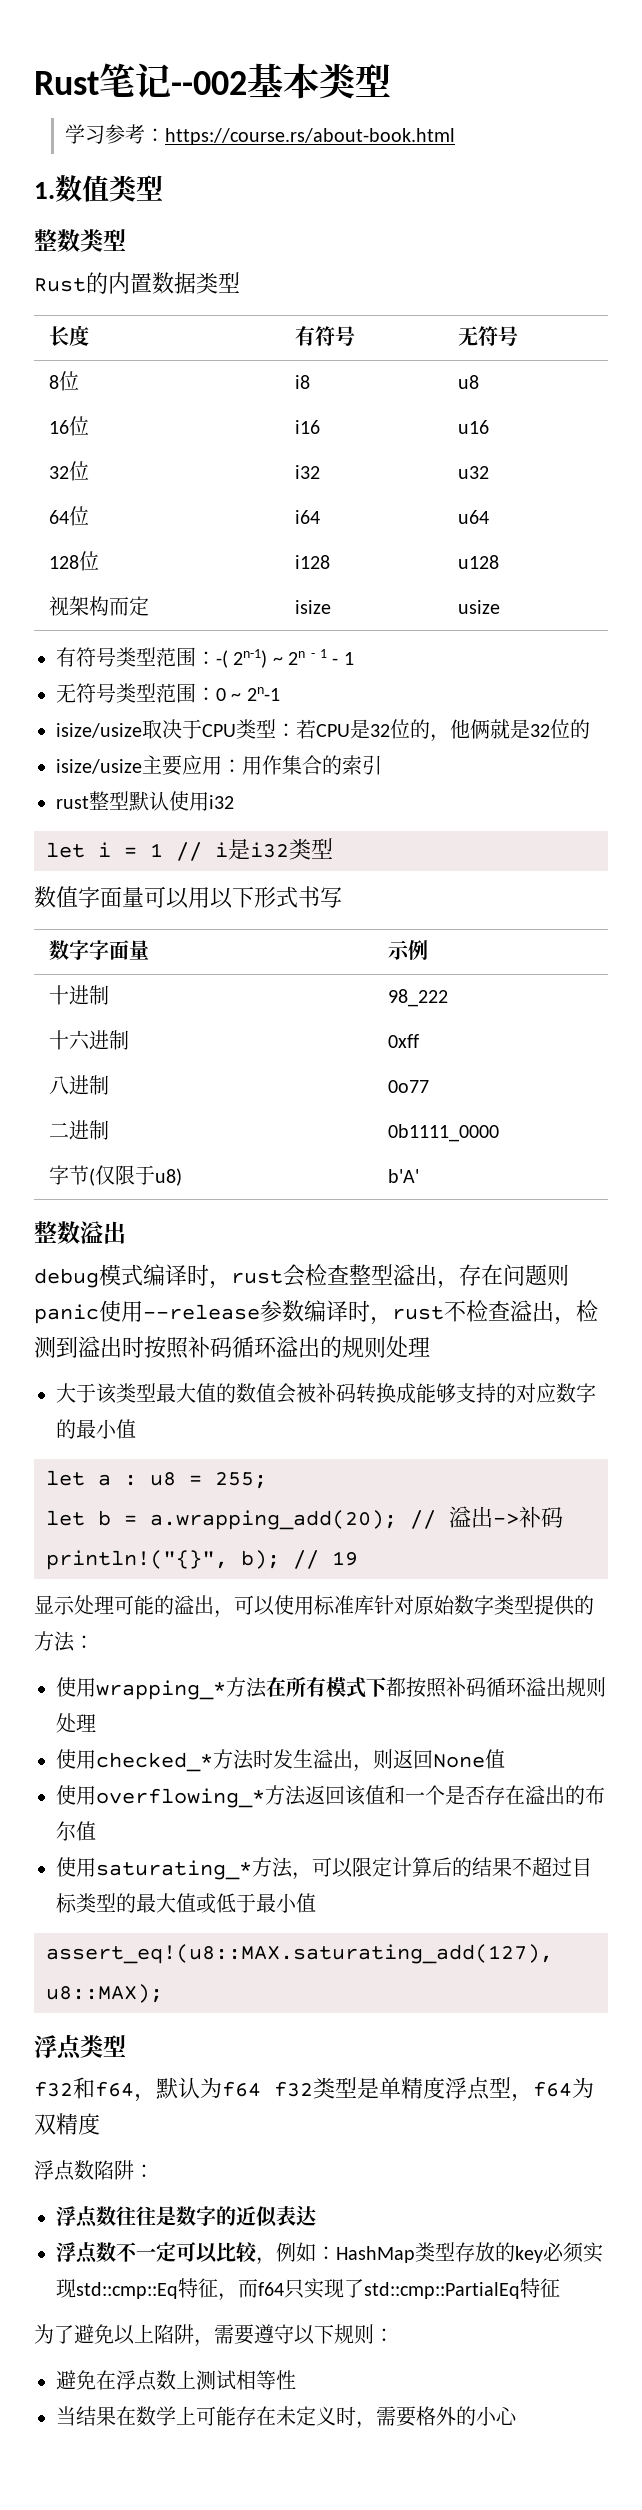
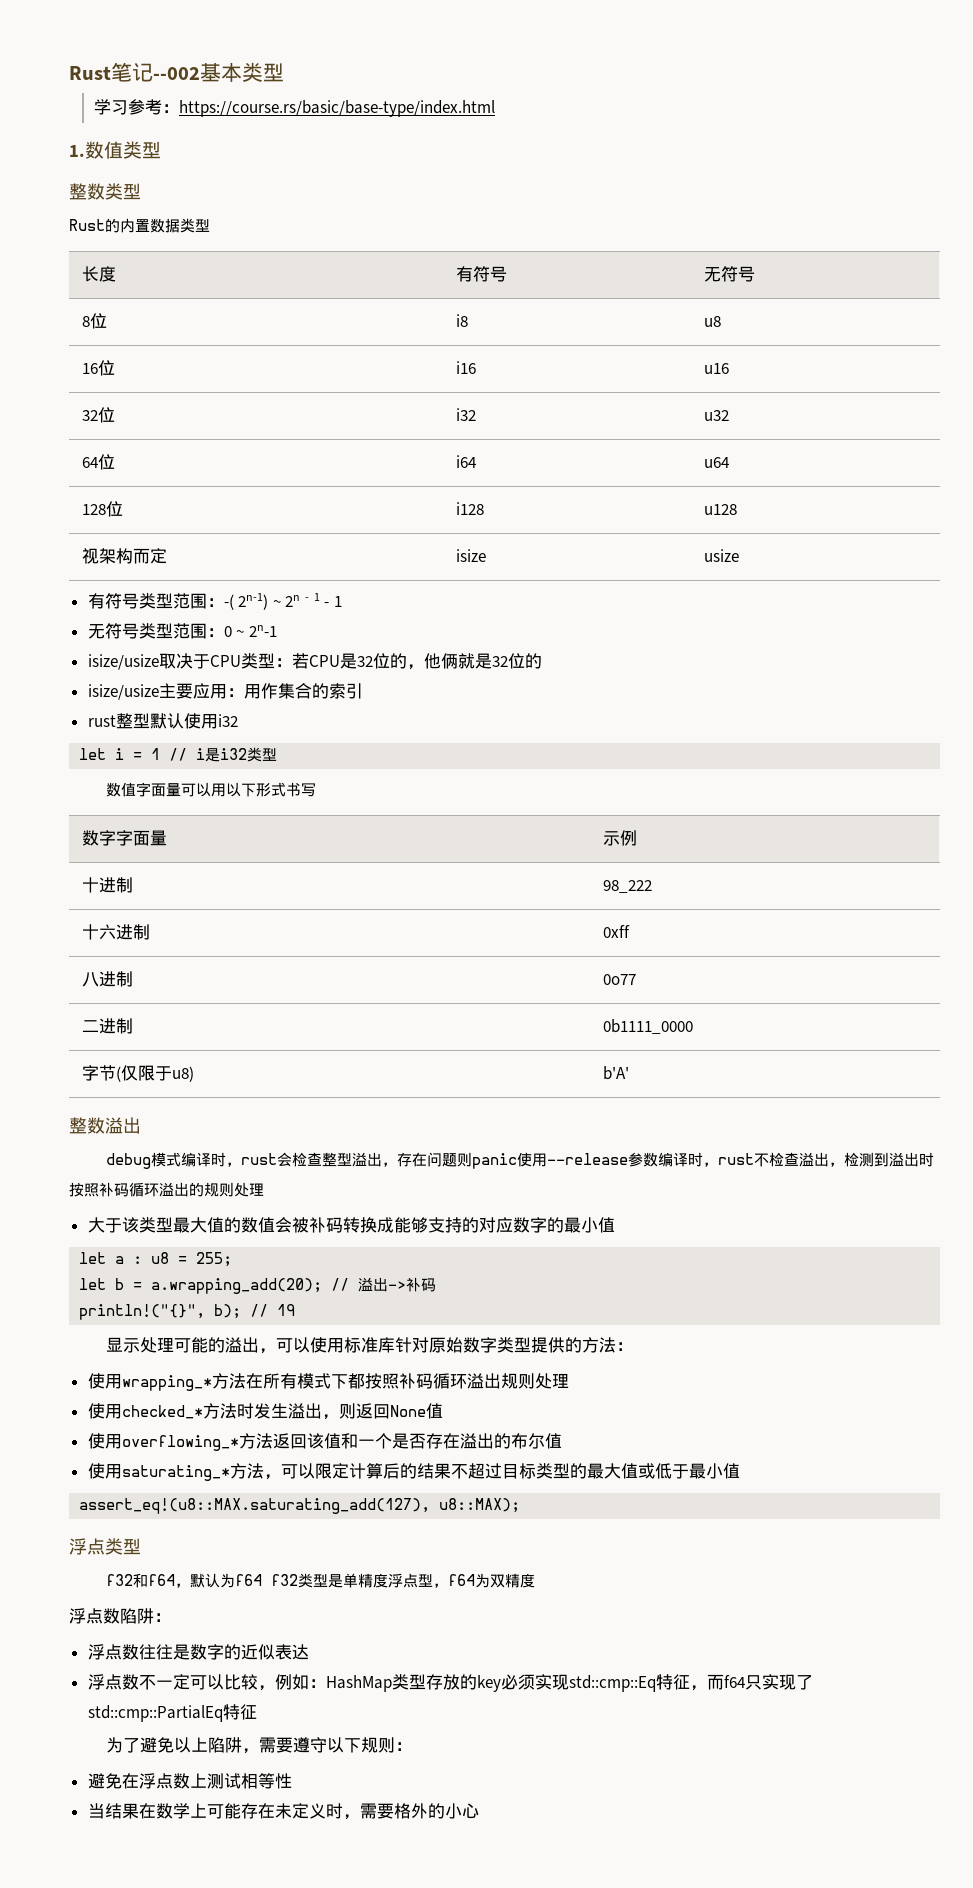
- 学习参考：https://course.rs/about-book.html
+ 学习参考：https://course.rs/basic/base-type/index.html

